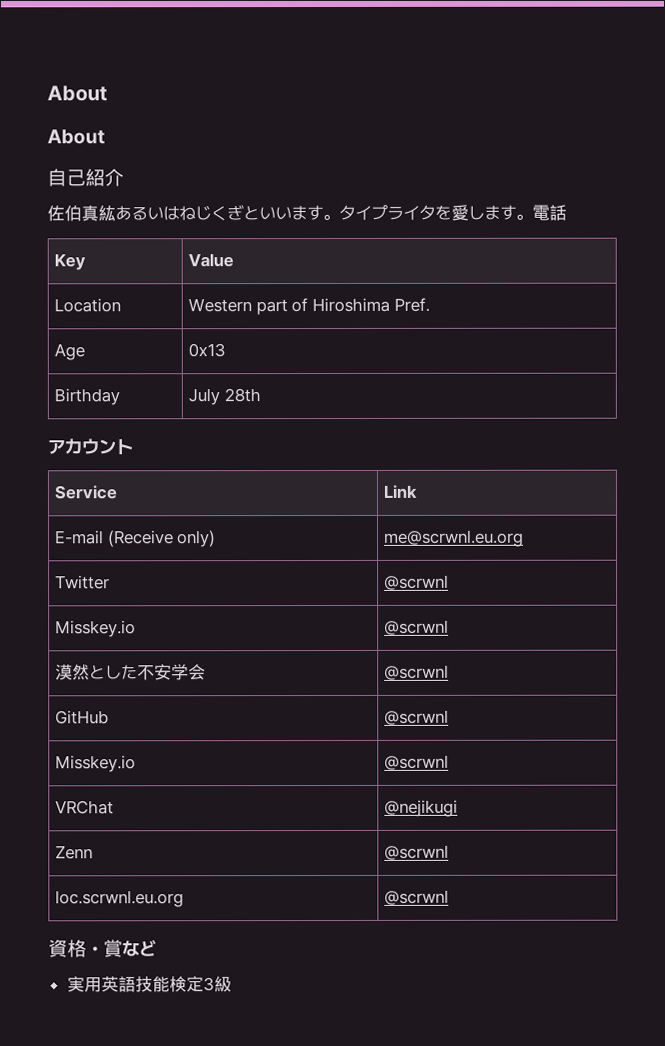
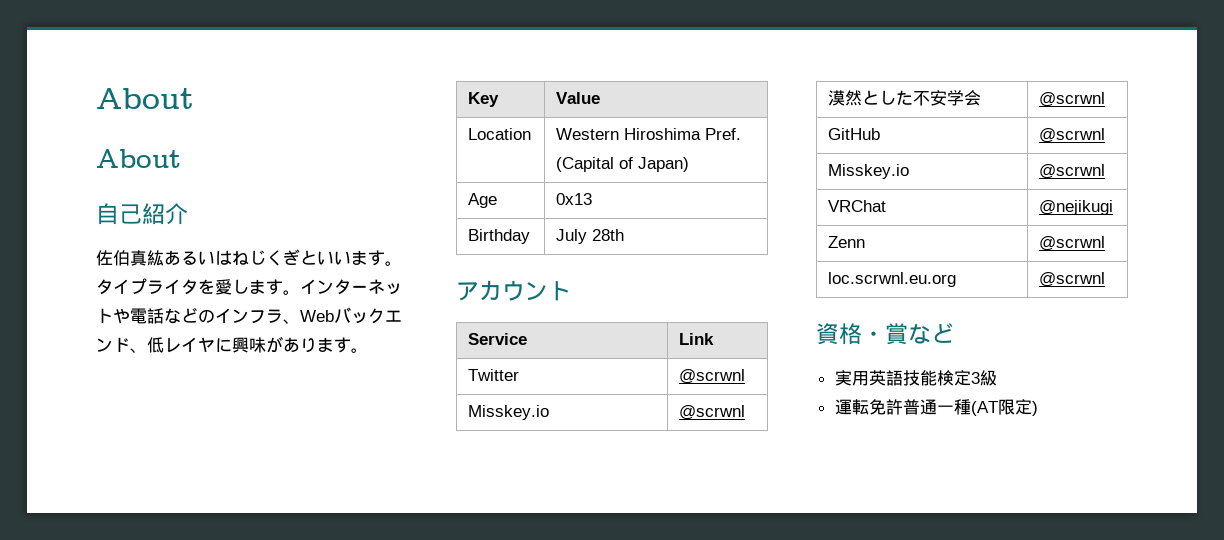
- 電話
+ インターネットや電話などのインフラ、Webバックエンド、低レイヤに興味があります。
- Location | Western part of Hiroshima Pref.
+ Location | Western Hiroshima Pref. (Capital of Japan)
- E-mail (Receive only) | me@scrwnl.eu.org
+ 運転免許普通一種(AT限定)

